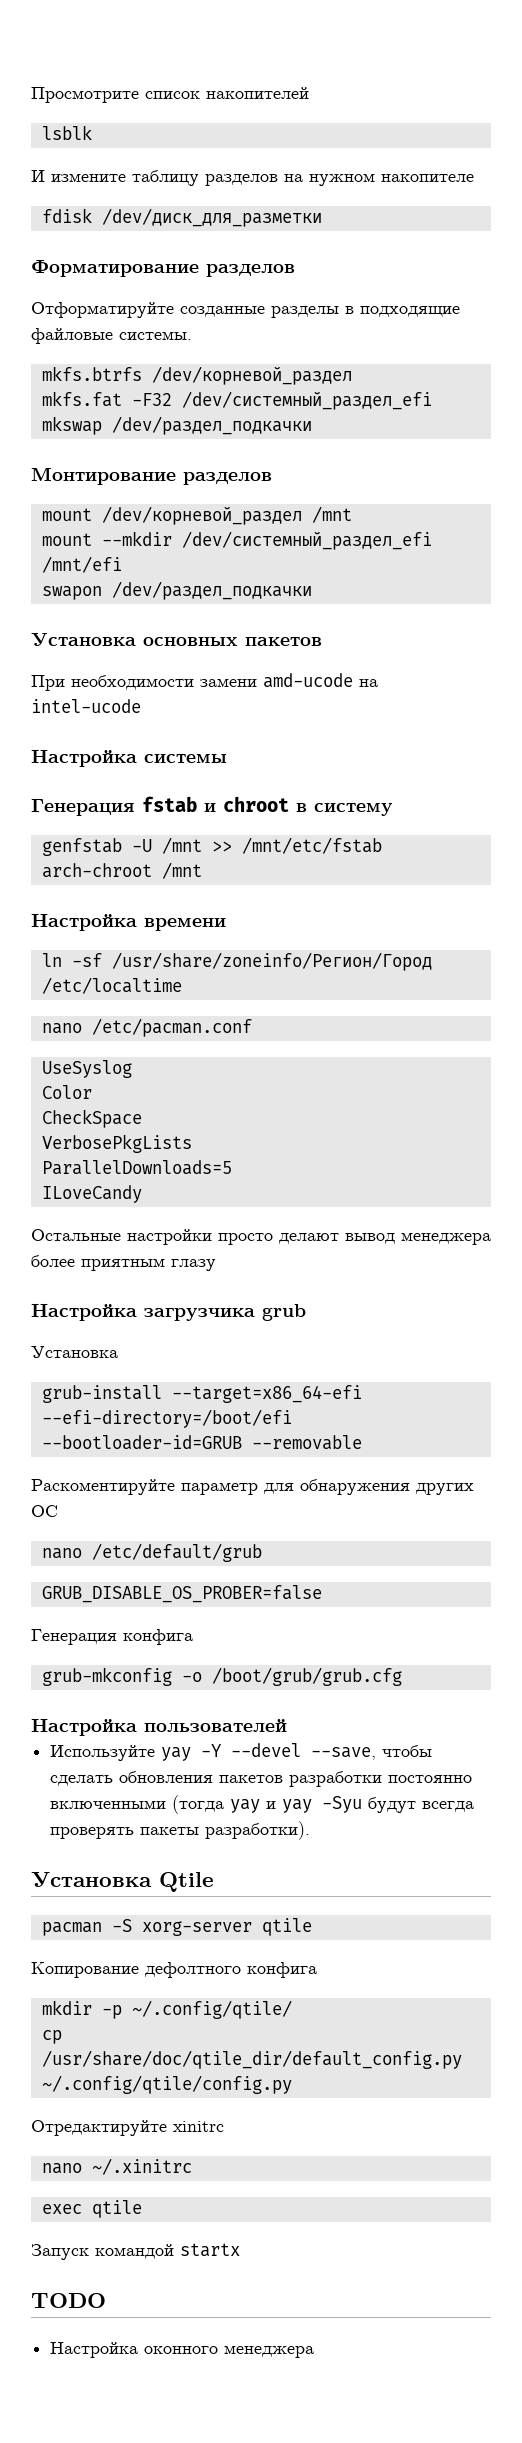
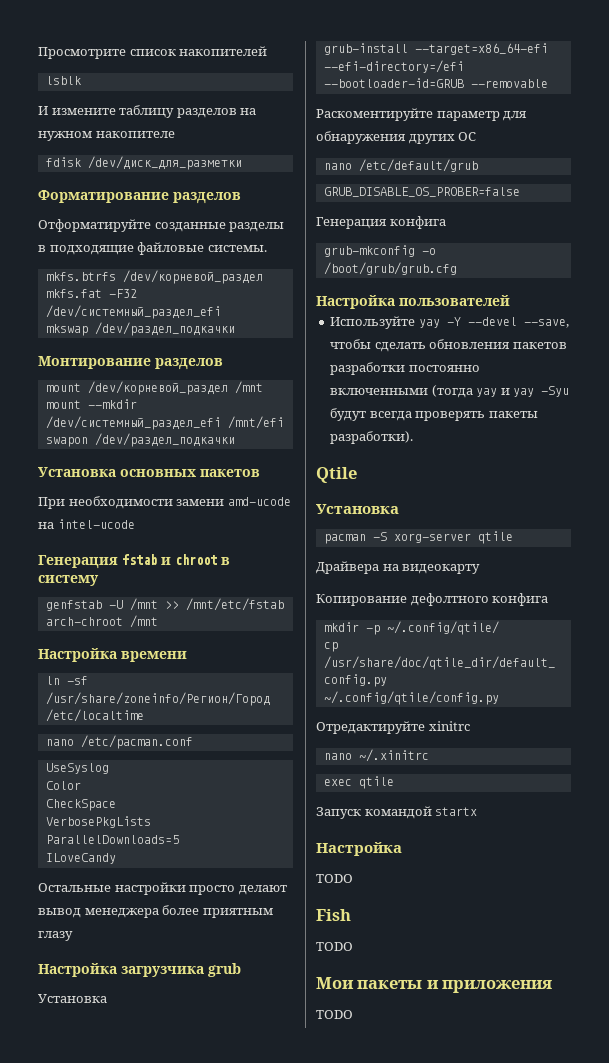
- Настройка системы
- grub-install --target=x86_64-efi --efi-directory=/boot/efi --bootloader-id=GRUB --removable
+ grub-install --target=x86_64-efi --efi-directory=/efi --bootloader-id=GRUB --removable
- Установка Qtile
+ Qtile
+ Установка
+ Драйвера на видеокарту
  Запуск командой startx
+ Настройка
  TODO
- Настройка оконного менеджера
+ Fish
+ TODO
+ Мои пакеты и приложения
+ TODO

